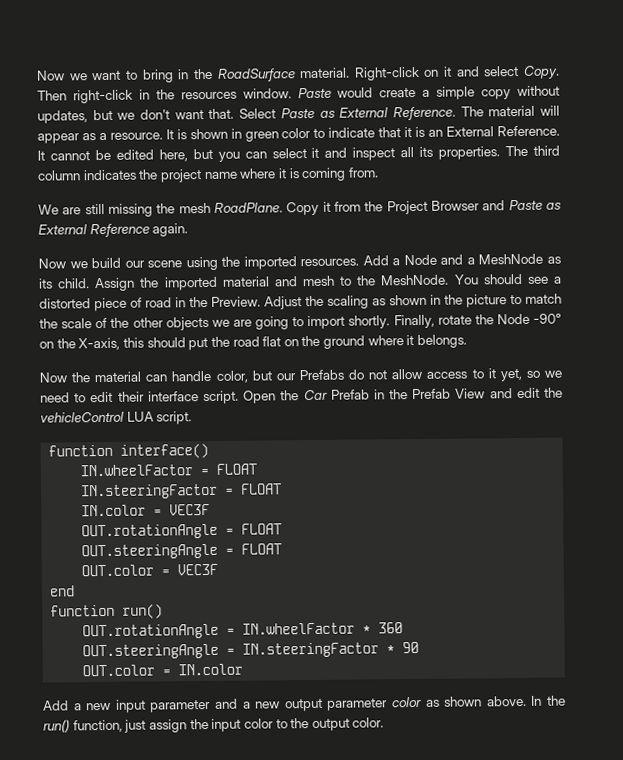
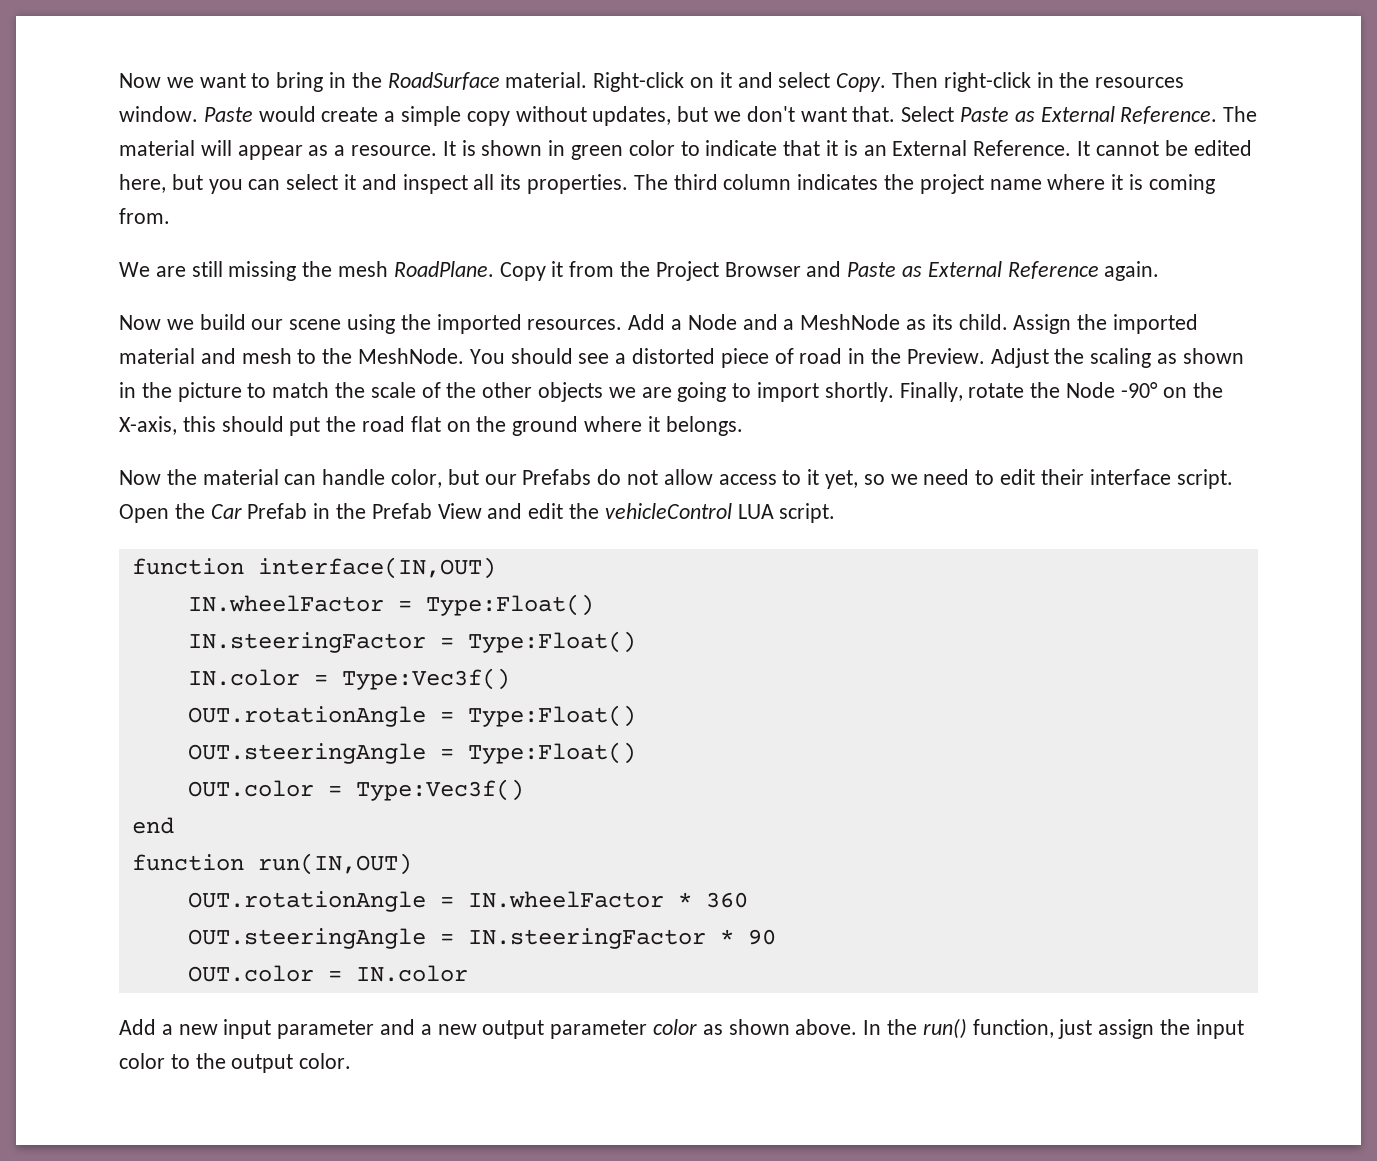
- function interface()
+ function interface(IN,OUT)
- IN.wheelFactor = FLOAT
+ IN.wheelFactor = Type:Float()
- IN.steeringFactor = FLOAT
+ IN.steeringFactor = Type:Float()
- IN.color = VEC3F
- OUT.rotationAngle = FLOAT
- OUT.steeringAngle = FLOAT
- OUT.color = VEC3F
+ IN.color = Type:Vec3f()
+ OUT.rotationAngle = Type:Float()
+ OUT.steeringAngle = Type:Float()
+ OUT.color = Type:Vec3f()
- function run()
+ function run(IN,OUT)

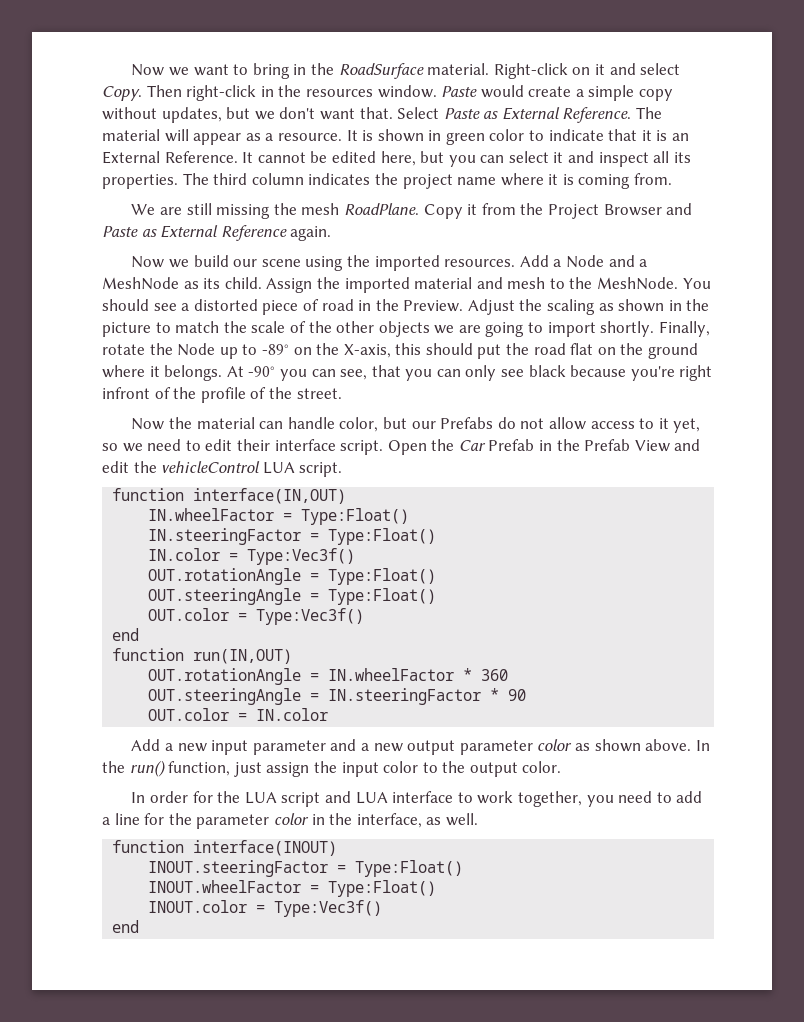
- Finally, rotate the Node -90° on the X-axis, this should put the road flat on the ground where it belongs.
+ Finally, rotate the Node up to -89° on the X-axis, this should put the road flat on the ground where it belongs. At -90° you can see, that you can only see black because you're right infront of the profile of the street.
+ In order for the LUA script and LUA interface to work together, you need to add a line for the parameter color in the interface, as well.
+ function interface(INOUT)
+ INOUT.steeringFactor = Type:Float()
+ INOUT.wheelFactor = Type:Float()
+ INOUT.color = Type:Vec3f()
+ end

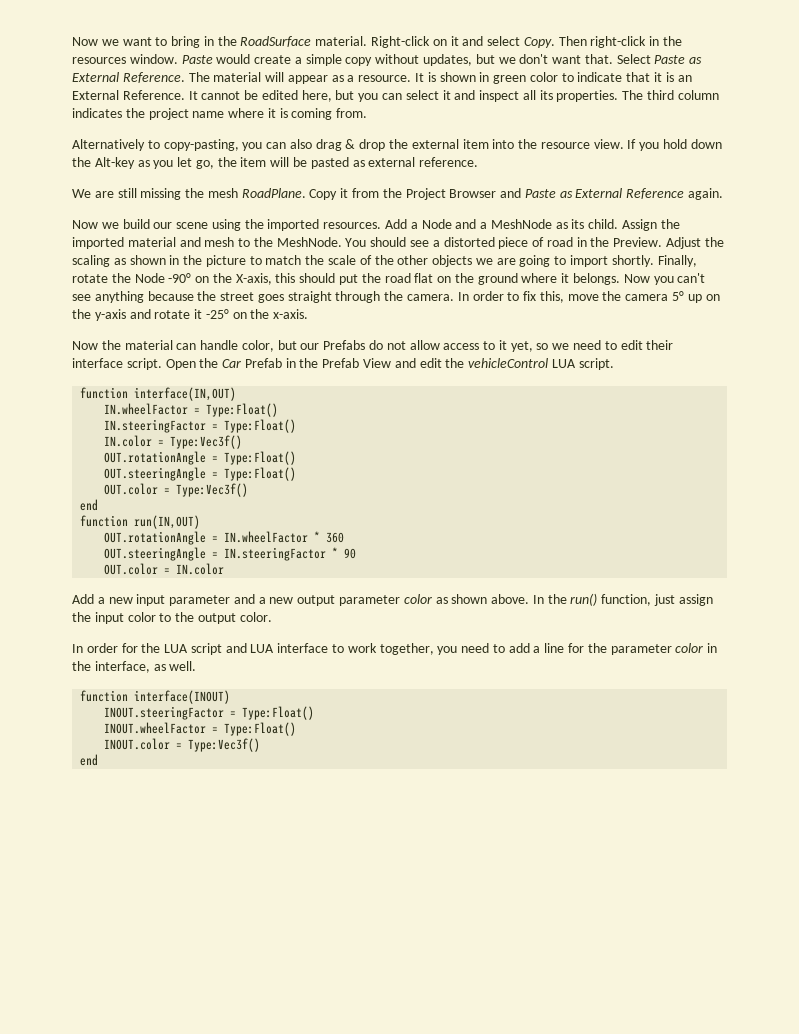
+ Alternatively to copy-pasting, you can also drag & drop the external item into the resource view. If you hold down the Alt-key as you let go, the item will be pasted as external reference.
- Finally, rotate the Node up to -89° on the X-axis, this should put the road flat on the ground where it belongs.
+ Finally, rotate the Node -90° on the X-axis, this should put the road flat on the ground where it belongs.
- At -90° you can see, that you can only see black because you're right infront of the profile of the street.
+ Now you can't see anything because the street goes straight through the camera. In order to fix this, move the camera 5° up on the y-axis and rotate it -25° on the x-axis.

